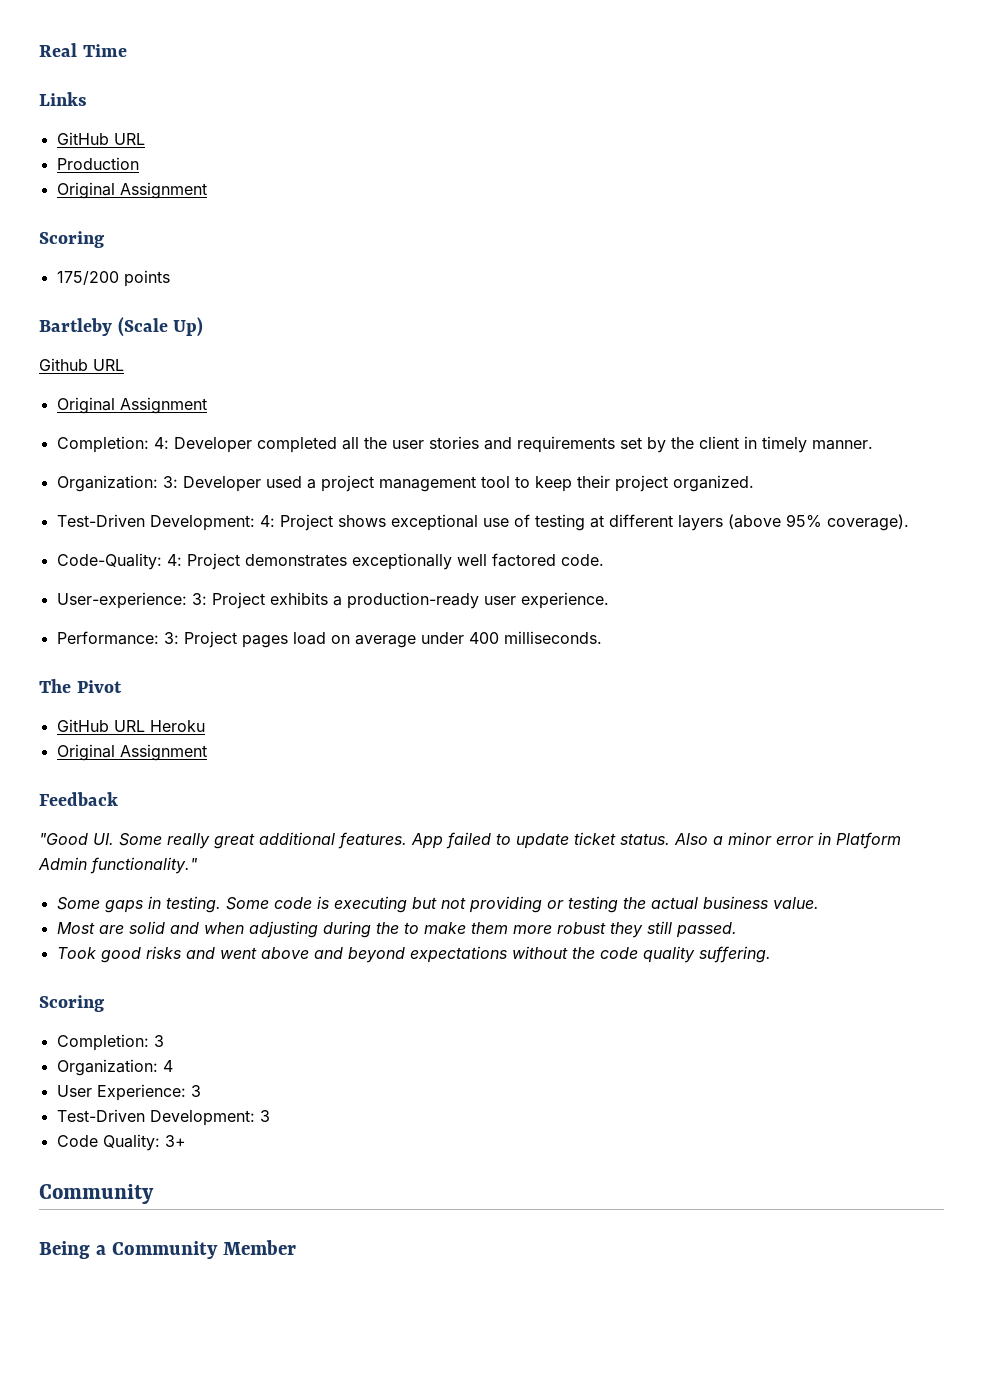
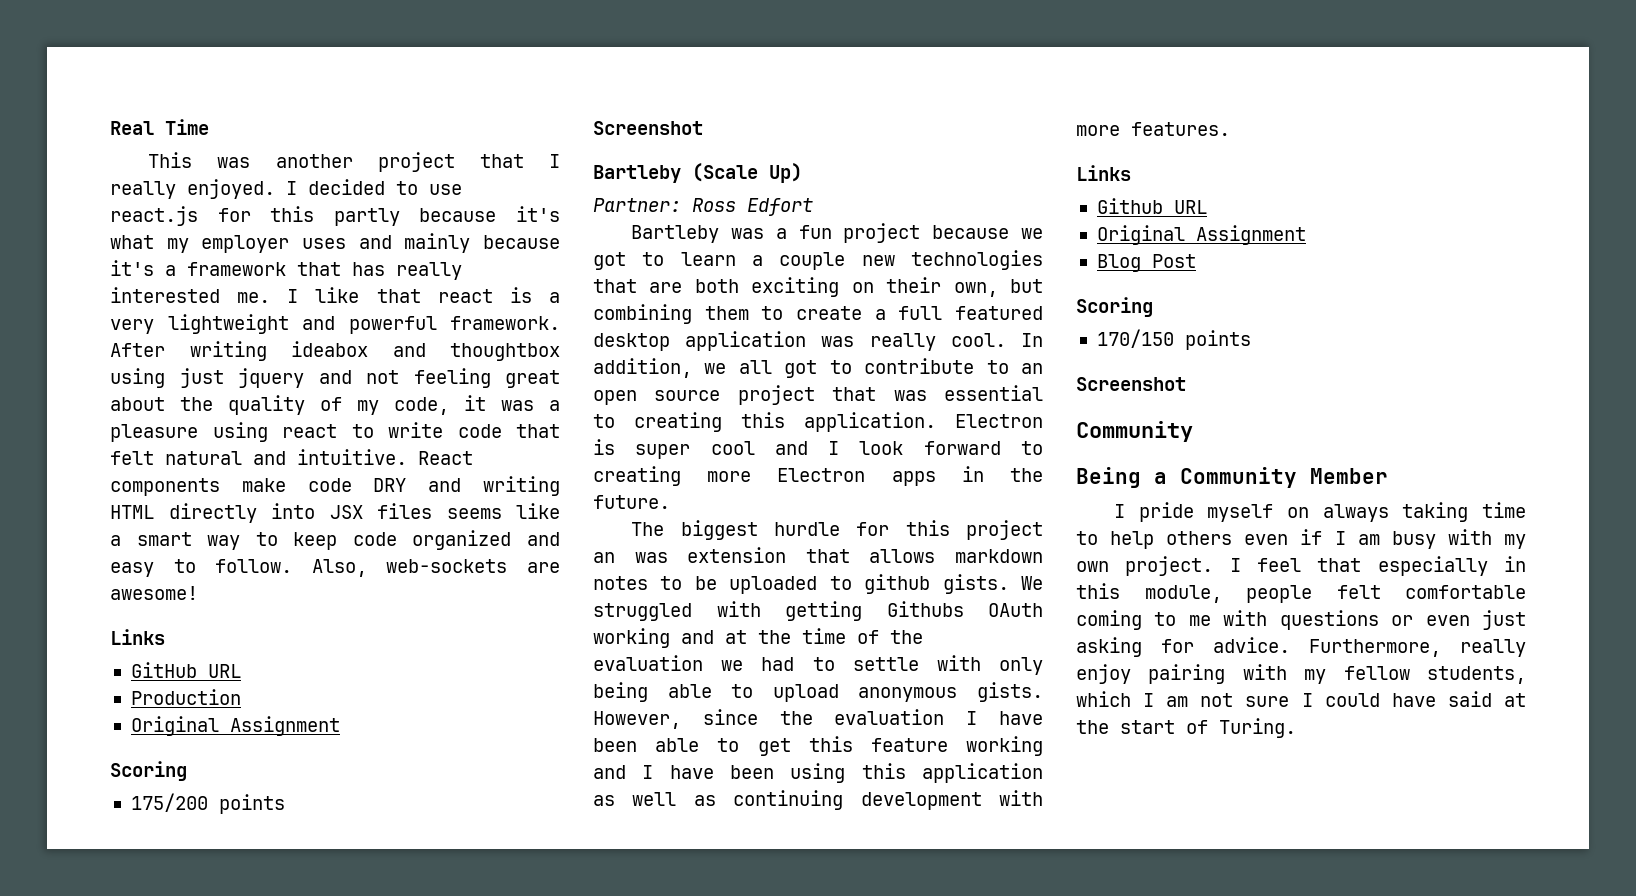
+ This was another project that I really enjoyed. I decided to use react.js for this partly because it's what my employer uses and mainly because it's a framework that has really interested me. I like that react is a very lightweight and powerful framework. After writing ideabox and thoughtbox using just jquery and not feeling great about the quality of my code, it was a pleasure using react to write code that felt natural and intuitive. React components make code DRY and writing HTML directly into JSX files seems like a smart way to keep code organized and easy to follow. Also, web-sockets are awesome!
  175/200 points
+ Screenshot
+ Partner: Ross Edfort
+ Bartleby was a fun project because we got to learn a couple new technologies that are both exciting on their own, but combining them to create a full featured desktop application was really cool. In addition, we all got to contribute to an open source project that was essential to creating this application. Electron is super cool and I look forward to creating more Electron apps in the future.
+ The biggest hurdle for this project an was extension that allows markdown notes to be uploaded to github gists. We struggled with getting Githubs OAuth working and at the time of the evaluation we had to settle with only being able to upload anonymous gists. However, since the evaluation I have been able to get this feature working and I have been using this application as well as continuing development with more features.
+ Links
  Github URL
  Original Assignment
- Completion: 4: Developer completed all the user stories and requirements set by the client in timely manner.
- Organization: 3: Developer used a project management tool to keep their project organized.
- Test-Driven Development: 4: Project shows exceptional use of testing at different layers (above 95% coverage).
- Code-Quality: 4: Project demonstrates exceptionally well factored code.
- User-experience: 3: Project exhibits a production-ready user experience.
- Performance: 3: Project pages load on average under 400 milliseconds.
- The Pivot
- GitHub URL Heroku
- Original Assignment
- Feedback
- "Good UI. Some really great additional features. App failed to update ticket status. Also a minor error in Platform Admin functionality."
- Some gaps in testing. Some code is executing but not providing or testing the actual business value.
- Most are solid and when adjusting during the to make them more robust they still passed.
- Took good risks and went above and beyond expectations without the code quality suffering.
+ Blog Post
  Scoring
- Completion: 3
- Organization: 4
- User Experience: 3
- Test-Driven Development: 3
- Code Quality: 3+
+ 170/150 points
+ Screenshot
+ I pride myself on always taking time to help others even if I am busy with my own project. I feel that especially in this module, people felt comfortable coming to me with questions or even just asking for advice. Furthermore, really enjoy pairing with my fellow students, which I am not sure I could have said at the start of Turing.

